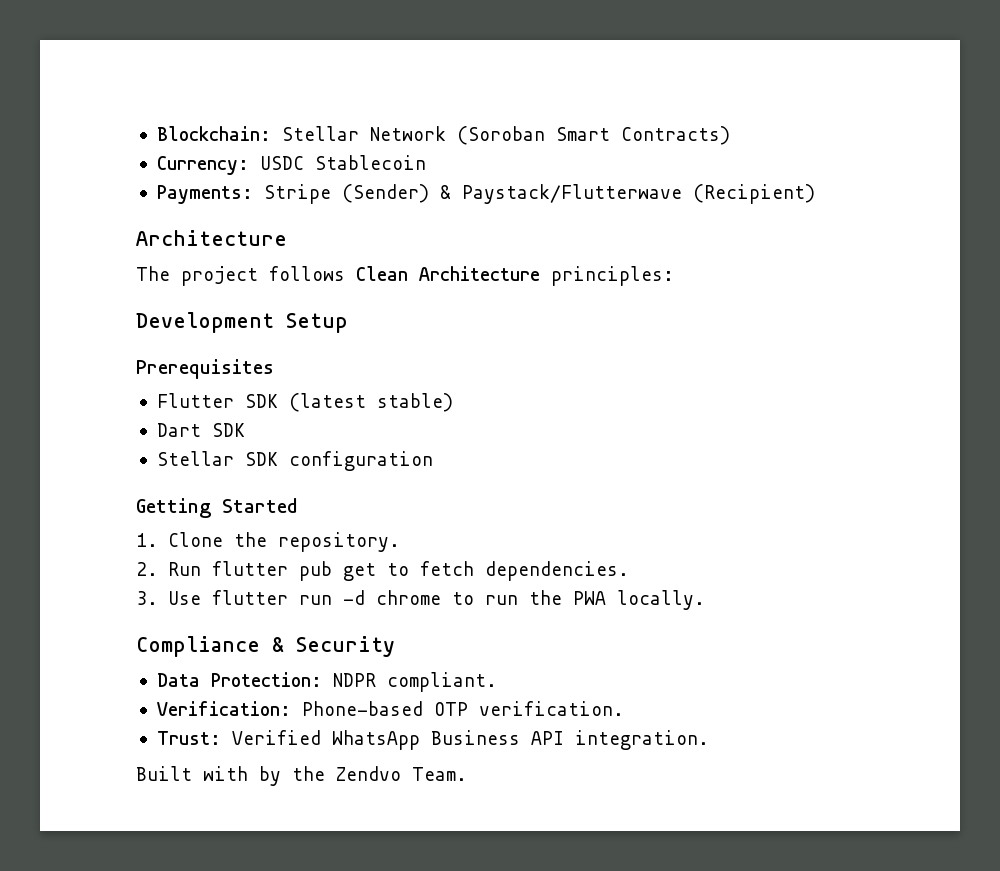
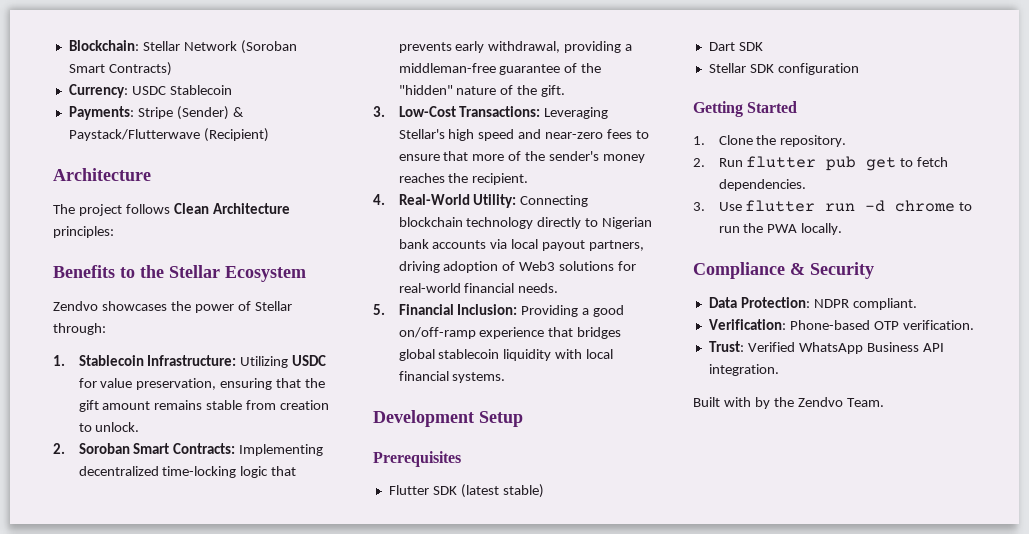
+ Benefits to the Stellar Ecosystem
+ Zendvo showcases the power of Stellar through:
+ 1. Stablecoin Infrastructure: Utilizing USDC for value preservation, ensuring that the gift amount remains stable from creation to unlock.
+ 2. Soroban Smart Contracts: Implementing decentralized time-locking logic that prevents early withdrawal, providing a middleman-free guarantee of the "hidden" nature of the gift.
+ 3. Low-Cost Transactions: Leveraging Stellar's high speed and near-zero fees to ensure that more of the sender's money reaches the recipient.
+ 4. Real-World Utility: Connecting blockchain technology directly to Nigerian bank accounts via local payout partners, driving adoption of Web3 solutions for real-world financial needs.
+ 5. Financial Inclusion: Providing a good on/off-ramp experience that bridges global stablecoin liquidity with local financial systems.

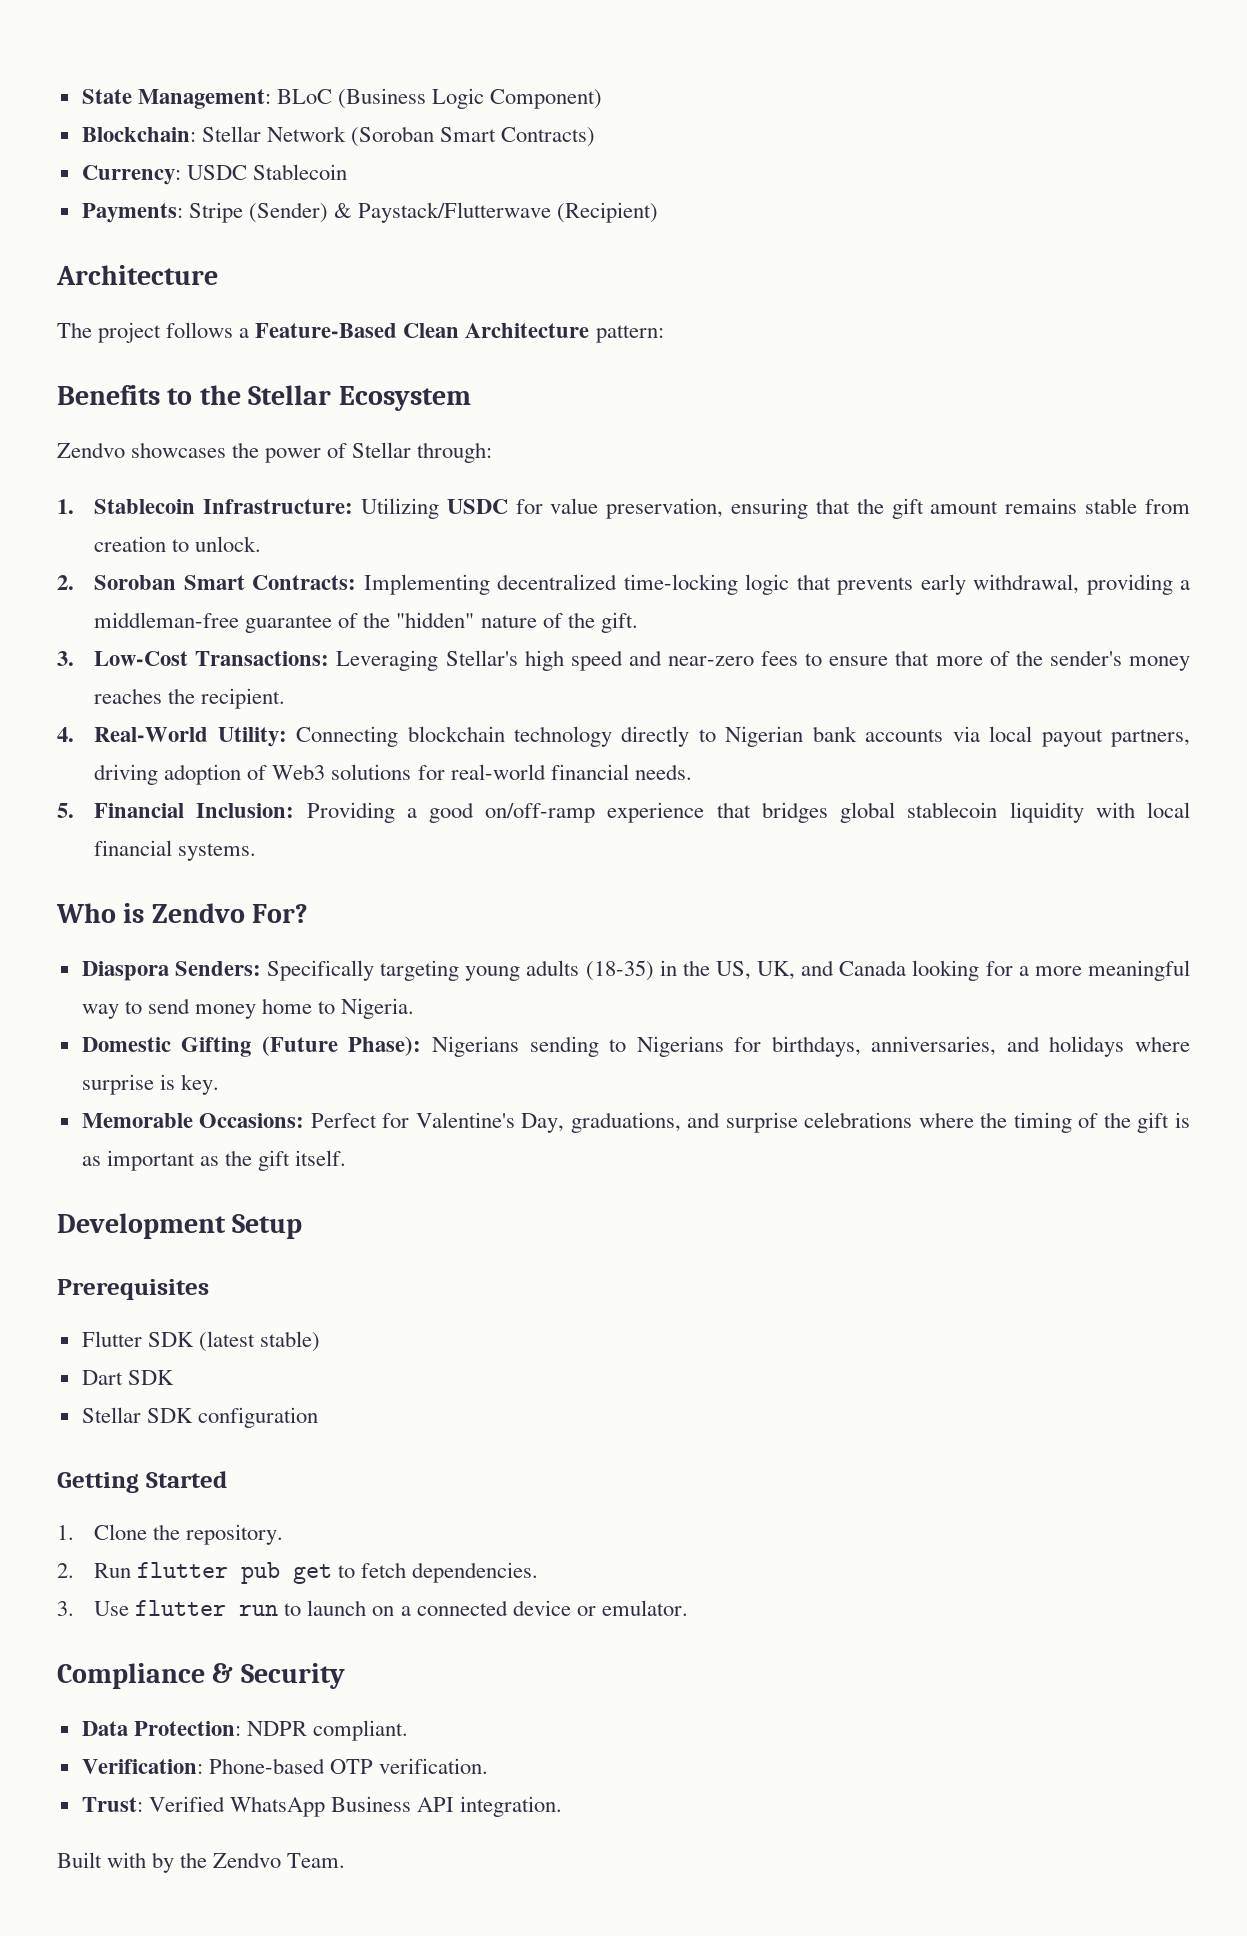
+ State Management: BLoC (Business Logic Component)
- The project follows Clean Architecture principles:
+ The project follows a Feature-Based Clean Architecture pattern:
+ Who is Zendvo For?
+ Diaspora Senders: Specifically targeting young adults (18-35) in the US, UK, and Canada looking for a more meaningful way to send money home to Nigeria.
+ Domestic Gifting (Future Phase): Nigerians sending to Nigerians for birthdays, anniversaries, and holidays where surprise is key.
+ Memorable Occasions: Perfect for Valentine's Day, graduations, and surprise celebrations where the timing of the gift is as important as the gift itself.
- 3. Use flutter run -d chrome to run the PWA locally.
+ 3. Use flutter run to launch on a connected device or emulator.

